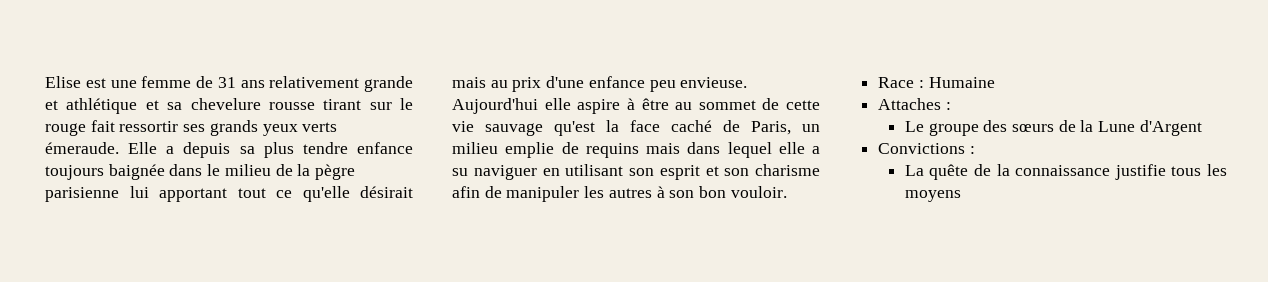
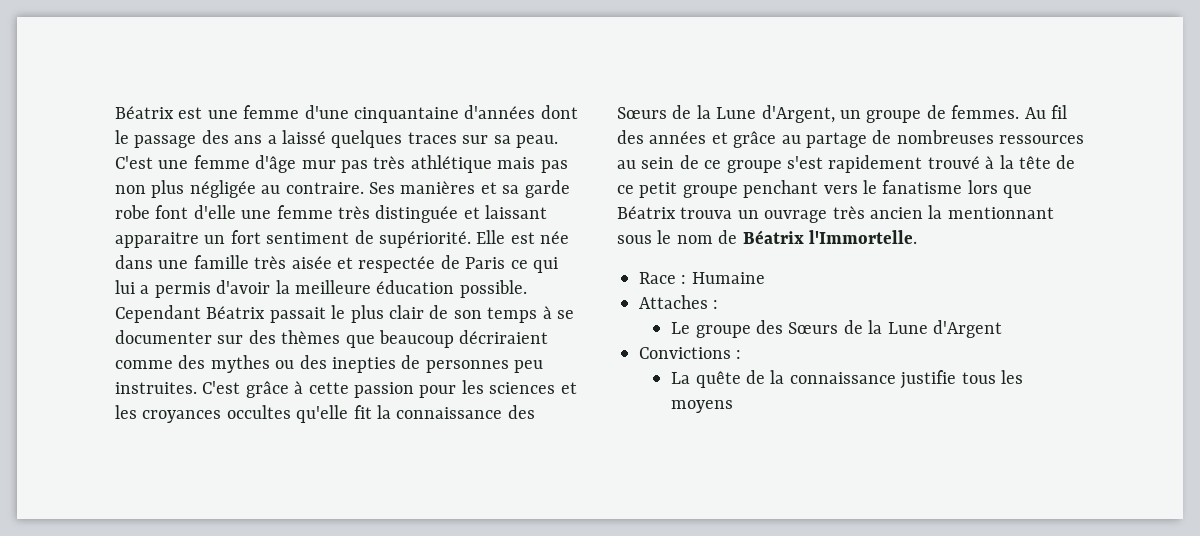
- Elise est une femme de 31 ans relativement grande et athlétique et sa chevelure rousse tirant sur le rouge fait ressortir ses grands yeux verts émeraude. Elle a depuis sa plus tendre enfance toujours baignée dans le milieu de la pègre parisienne lui apportant tout ce qu'elle désirait mais au prix d'une enfance peu envieuse. Aujourd'hui elle aspire à être au sommet de cette vie sauvage qu'est la face caché de Paris, un milieu emplie de requins mais dans lequel elle a su naviguer en utilisant son esprit et son charisme afin de manipuler les autres à son bon vouloir.
+ Béatrix est une femme d'une cinquantaine d'années dont le passage des ans a laissé quelques traces sur sa peau. C'est une femme d'âge mur pas très athlétique mais pas non plus négligée au contraire. Ses manières et sa garde robe font d'elle une femme très distinguée et laissant apparaitre un fort sentiment de supériorité. Elle est née dans une famille très aisée et respectée de Paris ce qui lui a permis d'avoir la meilleure éducation possible. Cependant Béatrix passait le plus clair de son temps à se documenter sur des thèmes que beaucoup décriraient comme des mythes ou des inepties de personnes peu instruites. C'est grâce à cette passion pour les sciences et les croyances occultes qu'elle fit la connaissance des Sœurs de la Lune d'Argent, un groupe de femmes. Au fil des années et grâce au partage de nombreuses ressources au sein de ce groupe s'est rapidement trouvé à la tête de ce petit groupe penchant vers le fanatisme lors que Béatrix trouva un ouvrage très ancien la mentionnant sous le nom de Béatrix l'Immortelle.
- Le groupe des sœurs de la Lune d'Argent
+ Le groupe des Sœurs de la Lune d'Argent

